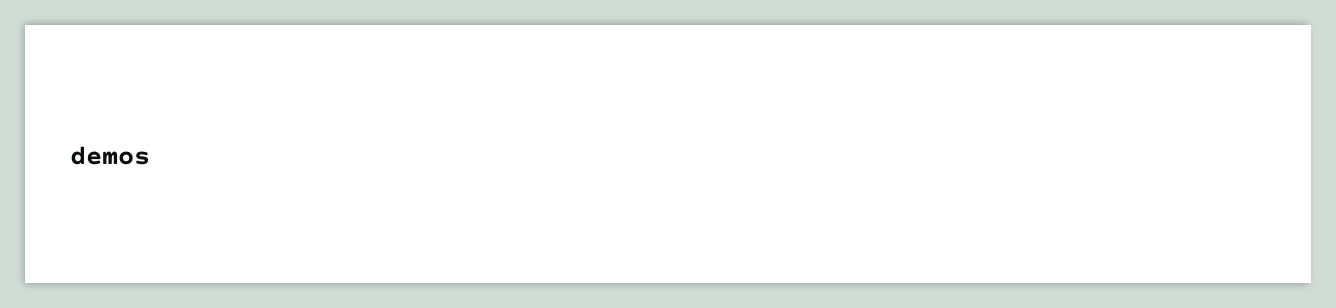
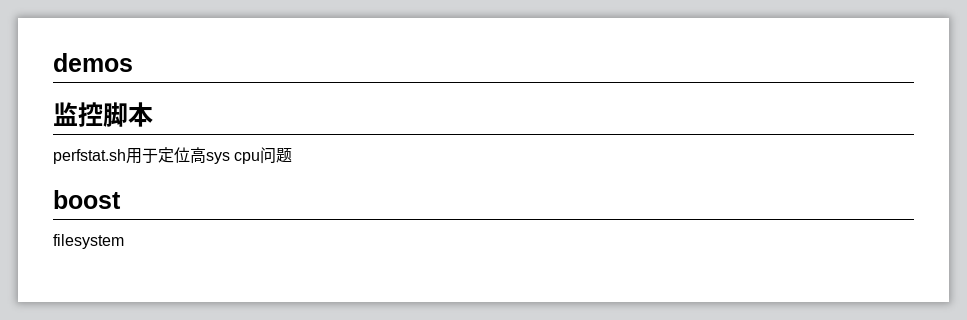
+ 监控脚本
+ perfstat.sh用于定位高sys cpu问题
+ boost
+ filesystem

